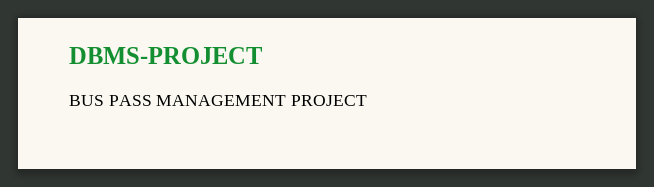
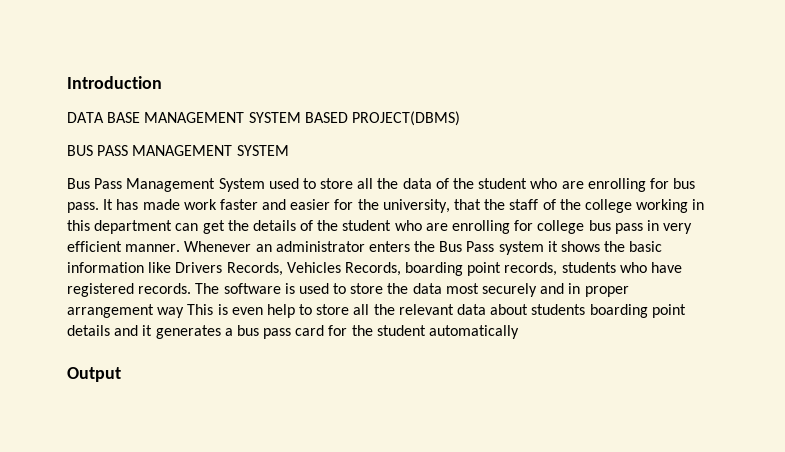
- DBMS-PROJECT
- BUS PASS MANAGEMENT PROJECT
+ Introduction
+ DATA BASE MANAGEMENT SYSTEM BASED PROJECT(DBMS)
+ BUS PASS MANAGEMENT SYSTEM
+ Bus Pass Management System used to store all the data of the student who are enrolling for bus pass. It has made work faster and easier for the university, that the staff of the college working in this department can get the details of the student who are enrolling for college bus pass in very efficient manner. Whenever an administrator enters the Bus Pass system it shows the basic information like Drivers Records, Vehicles Records, boarding point records, students who have registered records. The software is used to store the data most securely and in proper arrangement way This is even help to store all the relevant data about students boarding point details and it generates a bus pass card for the student automatically
+ Output

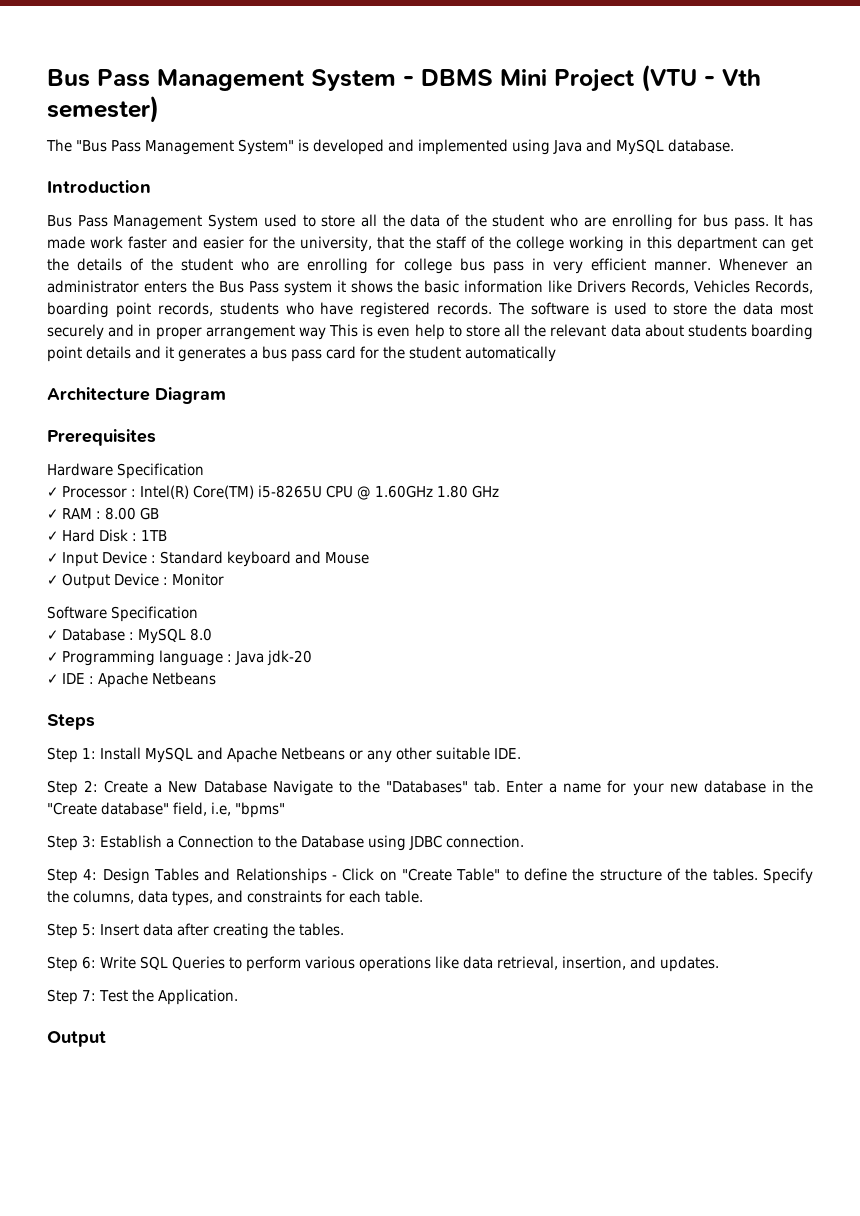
+ Bus Pass Management System - DBMS Mini Project (VTU - Vth semester)
+ The "Bus Pass Management System" is developed and implemented using Java and MySQL database.
  Introduction
- DATA BASE MANAGEMENT SYSTEM BASED PROJECT(DBMS)
- BUS PASS MANAGEMENT SYSTEM
+ Architecture Diagram
+ Prerequisites
+ Hardware Specification
+ ✓ Processor : Intel(R) Core(TM) i5-8265U CPU @ 1.60GHz 1.80 GHz
+ ✓ RAM : 8.00 GB
+ ✓ Hard Disk : 1TB
+ ✓ Input Device : Standard keyboard and Mouse
+ ✓ Output Device : Monitor
+ Software Specification
+ ✓ Database : MySQL 8.0
+ ✓ Programming language : Java jdk-20
+ ✓ IDE : Apache Netbeans
+ Steps
+ Step 1: Install MySQL and Apache Netbeans or any other suitable IDE.
+ Step 2: Create a New Database Navigate to the "Databases" tab. Enter a name for your new database in the "Create database" field, i.e, "bpms"
+ Step 3: Establish a Connection to the Database using JDBC connection.
+ Step 4: Design Tables and Relationships - Click on "Create Table" to define the structure of the tables. Specify the columns, data types, and constraints for each table.
+ Step 5: Insert data after creating the tables.
+ Step 6: Write SQL Queries to perform various operations like data retrieval, insertion, and updates.
+ Step 7: Test the Application.

